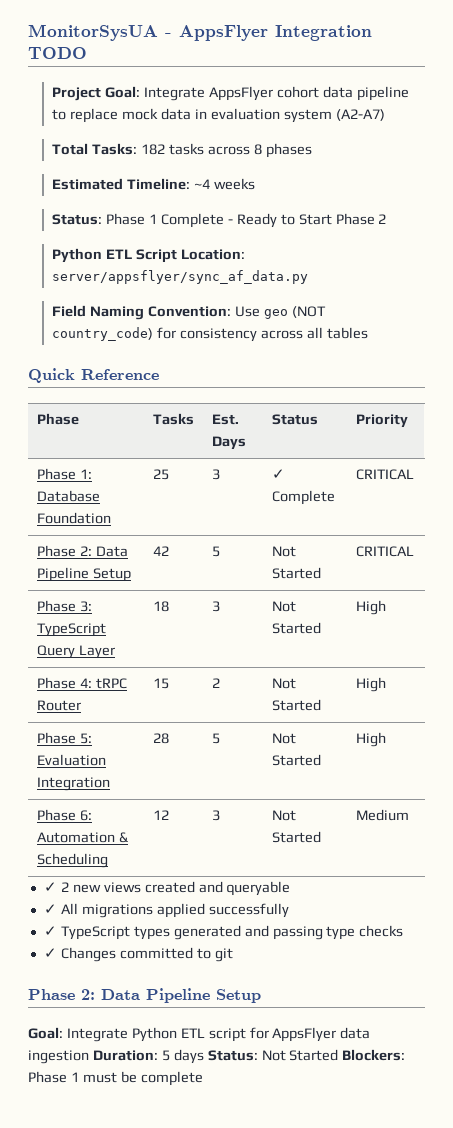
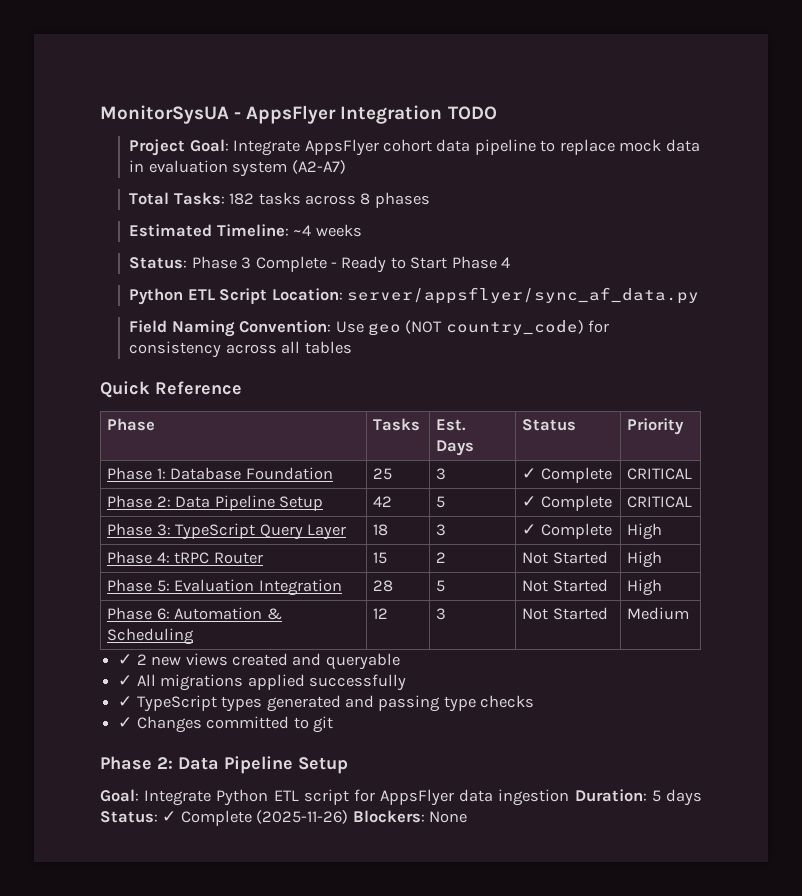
- Status: Phase 1 Complete - Ready to Start Phase 2
+ Status: Phase 3 Complete - Ready to Start Phase 4
- Phase 2: Data Pipeline Setup | 42 | 5 | Not Started | CRITICAL
+ Phase 2: Data Pipeline Setup | 42 | 5 | ✓ Complete | CRITICAL
- Phase 3: TypeScript Query Layer | 18 | 3 | Not Started | High
+ Phase 3: TypeScript Query Layer | 18 | 3 | ✓ Complete | High
- Goal: Integrate Python ETL script for AppsFlyer data ingestion Duration: 5 days Status: Not Started Blockers: Phase 1 must be complete
+ Goal: Integrate Python ETL script for AppsFlyer data ingestion Duration: 5 days Status: ✓ Complete (2025-11-26) Blockers: None

